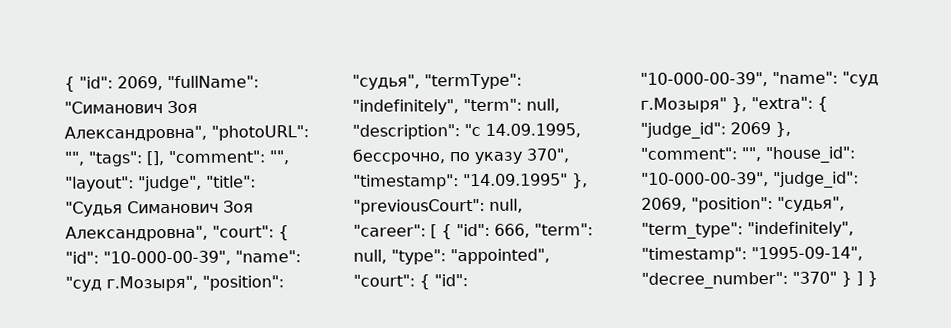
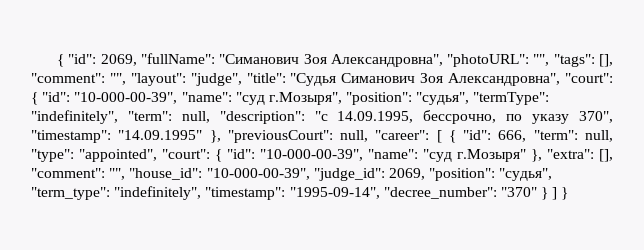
- "суд г.Мозыря" }, "extra": { "judge_id": 2069 }, "comment":
+ "суд г.Мозыря" }, "extra": [], "comment":

